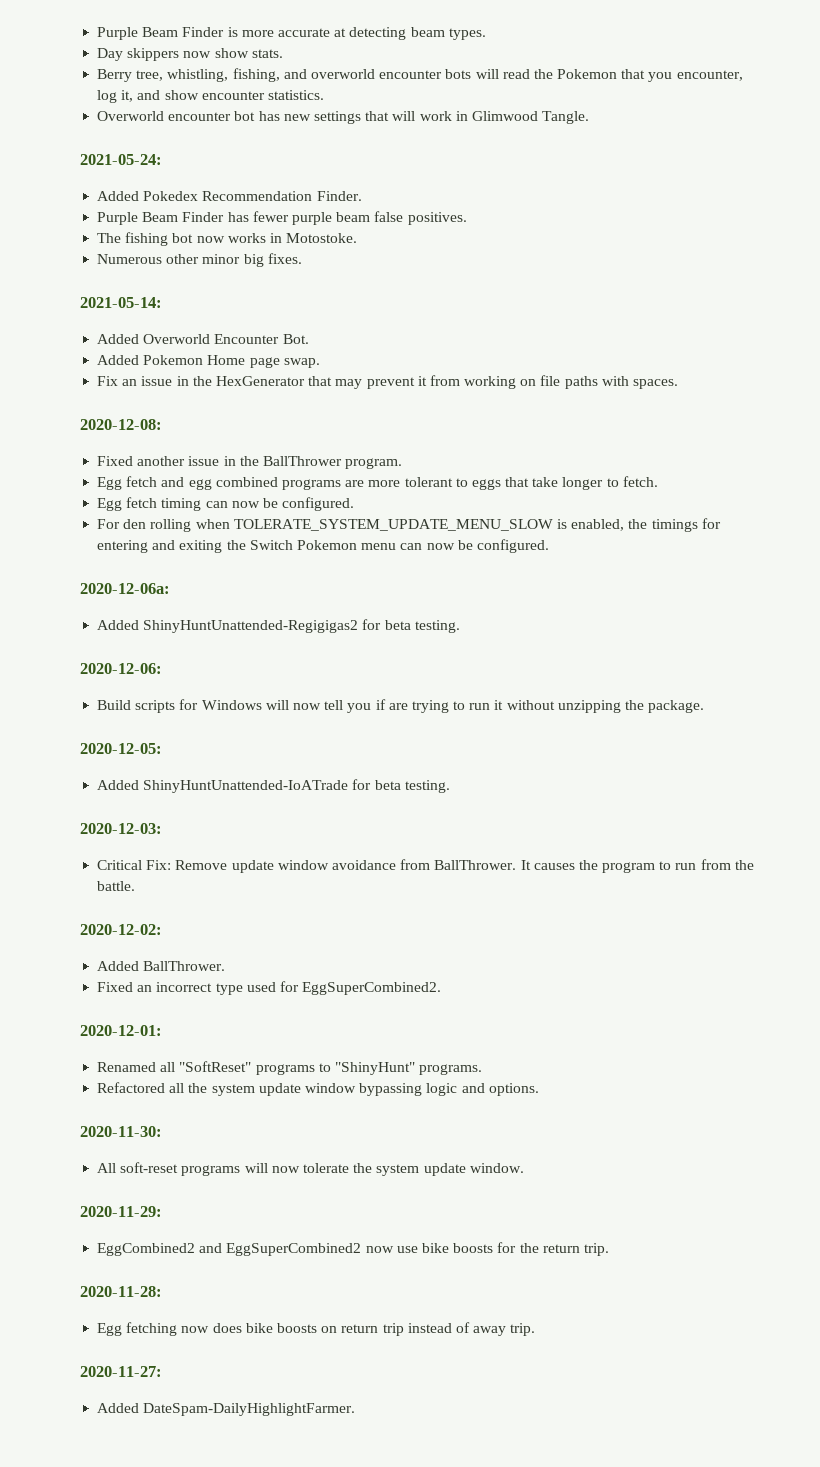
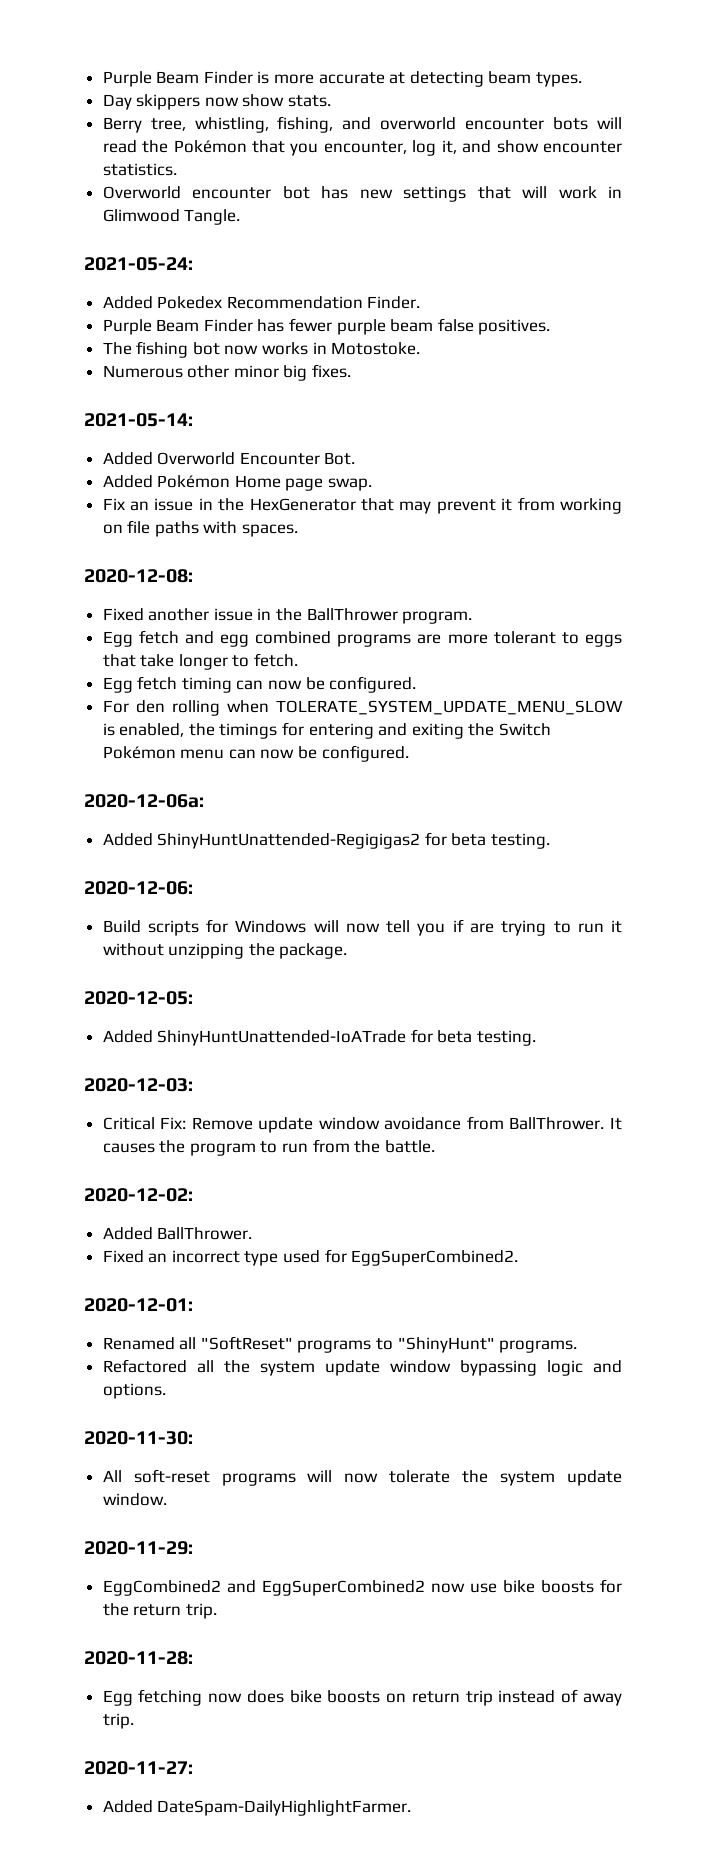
- Berry tree, whistling, fishing, and overworld encounter bots will read the Pokemon that you encounter, log it, and show encounter statistics.
+ Berry tree, whistling, fishing, and overworld encounter bots will read the Pokémon that you encounter, log it, and show encounter statistics.
- Added Pokemon Home page swap.
+ Added Pokémon Home page swap.
- For den rolling when TOLERATE_SYSTEM_UPDATE_MENU_SLOW is enabled, the timings for entering and exiting the Switch Pokemon menu can now be configured.
+ For den rolling when TOLERATE_SYSTEM_UPDATE_MENU_SLOW is enabled, the timings for entering and exiting the Switch Pokémon menu can now be configured.

